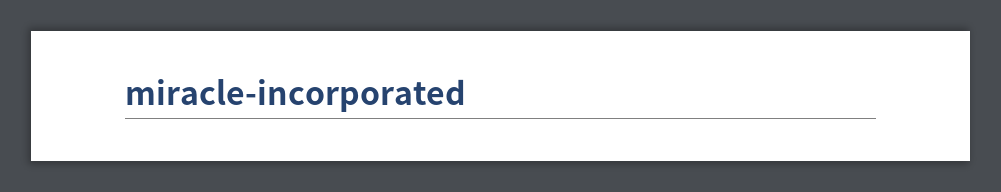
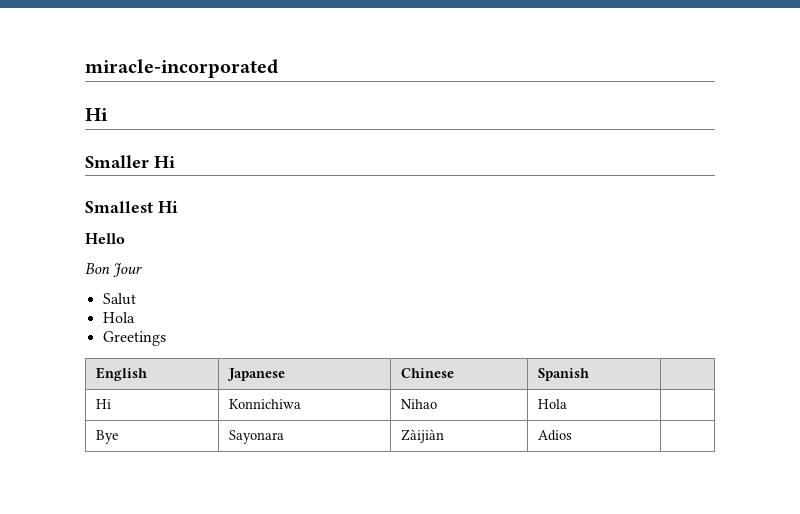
  miracle-incorporated
+ Hi
+ Smaller Hi
+ Smallest Hi
+ Hello
+ Bon Jour
+ Salut
+ Hola
+ Greetings
+ English | Japanese | Chinese | Spanish |
+ Hi | Konnichiwa | Nihao | Hola |
+ Bye | Sayonara | Zàijiàn | Adios |

